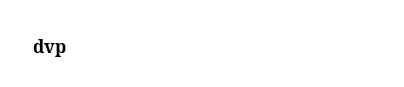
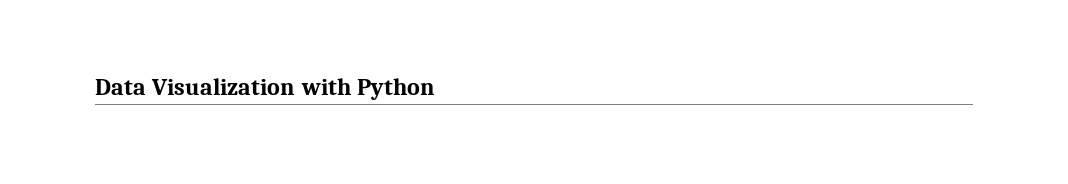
- dvp
+ Data Visualization with Python

